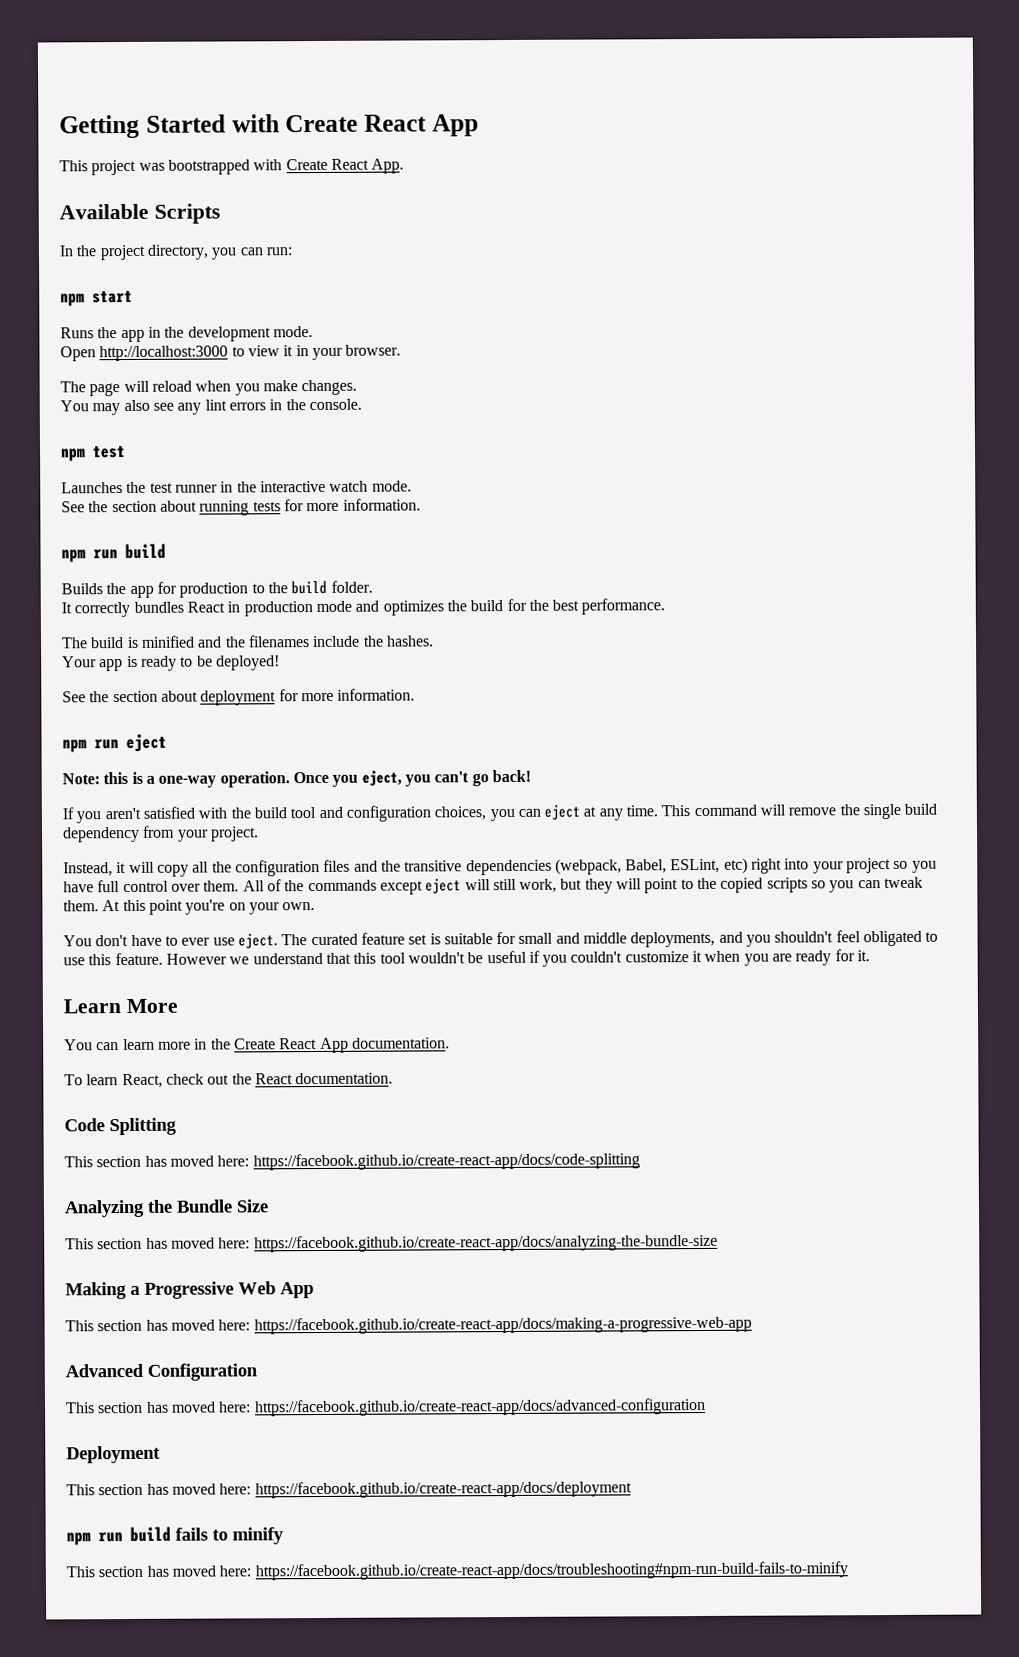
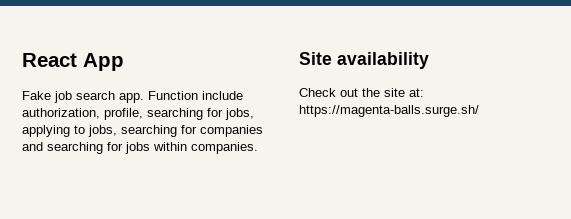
- Getting Started with Create React App
- This project was bootstrapped with Create React App.
- Available Scripts
- In the project directory, you can run:
- npm start
- Runs the app in the development mode.
- Open http://localhost:3000 to view it in your browser.
- The page will reload when you make changes.
- You may also see any lint errors in the console.
- npm test
- Launches the test runner in the interactive watch mode.
- See the section about running tests for more information.
- npm run build
- Builds the app for production to the build folder.
- It correctly bundles React in production mode and optimizes the build for the best performance.
- The build is minified and the filenames include the hashes.
- Your app is ready to be deployed!
- See the section about deployment for more information.
- npm run eject
- Note: this is a one-way operation. Once you eject, you can't go back!
- If you aren't satisfied with the build tool and configuration choices, you can eject at any time. This command will remove the single build dependency from your project.
- Instead, it will copy all the configuration files and the transitive dependencies (webpack, Babel, ESLint, etc) right into your project so you have full control over them. All of the commands except eject will still work, but they will point to the copied scripts so you can tweak them. At this point you're on your own.
- You don't have to ever use eject. The curated feature set is suitable for small and middle deployments, and you shouldn't feel obligated to use this feature. However we understand that this tool wouldn't be useful if you couldn't customize it when you are ready for it.
- Learn More
- You can learn more in the Create React App documentation.
- To learn React, check out the React documentation.
- Code Splitting
- This section has moved here: https://facebook.github.io/create-react-app/docs/code-splitting
- Analyzing the Bundle Size
- This section has moved here: https://facebook.github.io/create-react-app/docs/analyzing-the-bundle-size
- Making a Progressive Web App
- This section has moved here: https://facebook.github.io/create-react-app/docs/making-a-progressive-web-app
- Advanced Configuration
- This section has moved here: https://facebook.github.io/create-react-app/docs/advanced-configuration
- Deployment
- This section has moved here: https://facebook.github.io/create-react-app/docs/deployment
- npm run build fails to minify
- This section has moved here: https://facebook.github.io/create-react-app/docs/troubleshooting#npm-run-build-fails-to-minify
+ React App
+ Fake job search app. Function include authorization, profile, searching for jobs, applying to jobs, searching for companies and searching for jobs within companies.
+ Site availability
+ Check out the site at: https://magenta-balls.surge.sh/

